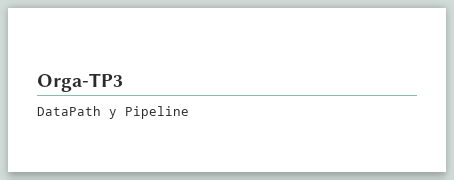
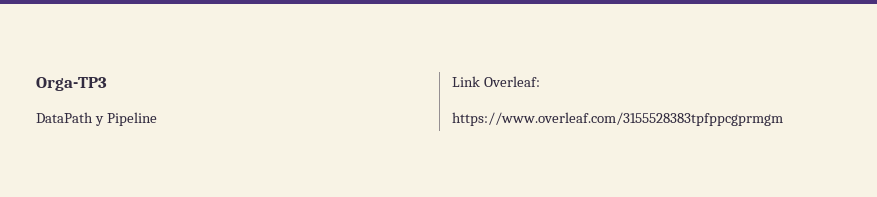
+ Link Overleaf:
+ https://www.overleaf.com/3155528383tpfppcgprmgm

